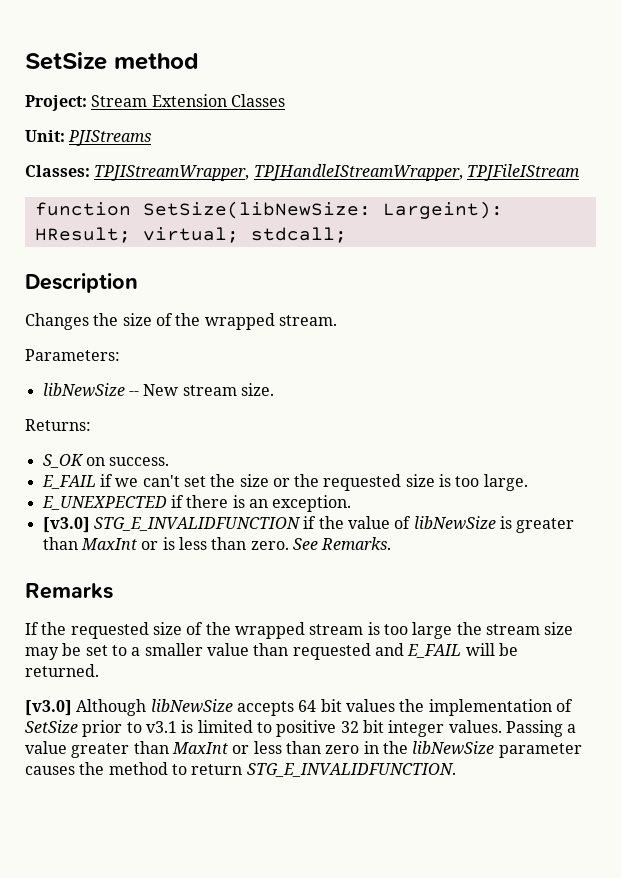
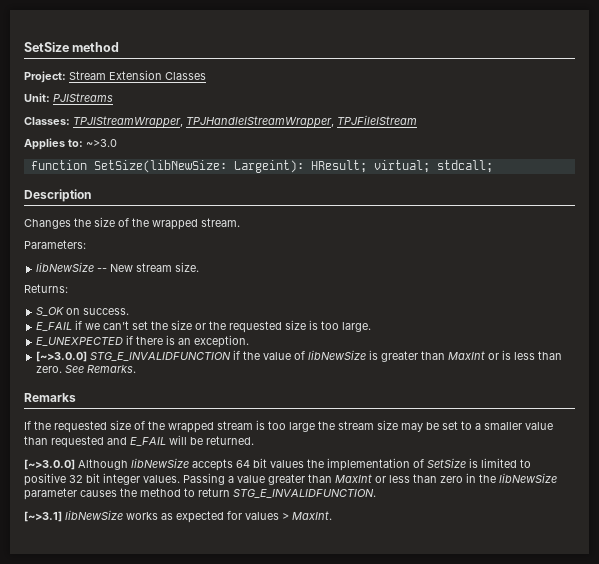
+ Applies to: ~>3.0
- [v3.0] STG_E_INVALIDFUNCTION if the value of libNewSize is greater than MaxInt or is less than zero.
+ [~>3.0.0] STG_E_INVALIDFUNCTION if the value of libNewSize is greater than MaxInt or is less than zero.
- [v3.0] Although libNewSize accepts 64 bit values the implementation of SetSize prior to v3.1 is limited to positive 32 bit integer values.
+ [~>3.0.0] Although libNewSize accepts 64 bit values the implementation of SetSize is limited to positive 32 bit integer values.
+ [~>3.1] libNewSize works as expected for values > MaxInt.

